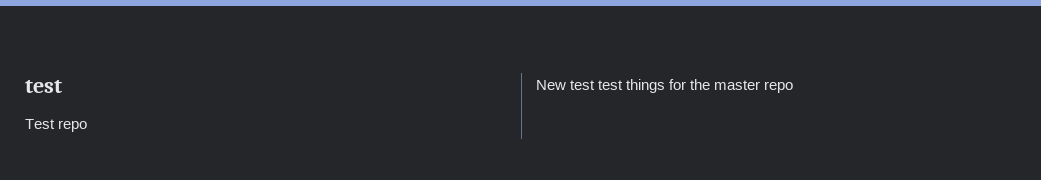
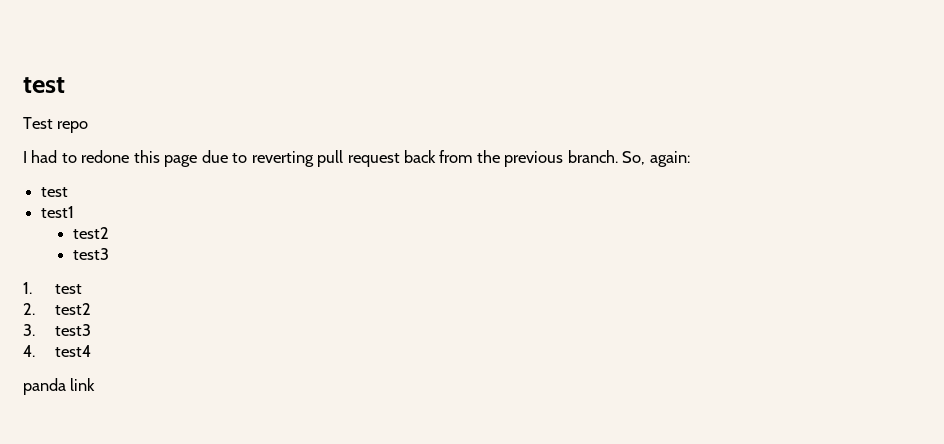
- New test test things for the master repo
+ I had to redone this page due to reverting pull request back from the previous branch. So, again:
+ test
+ test1
+ test2
+ test3
+ 1. test
+ 2. test2
+ 3. test3
+ 4. test4
+ panda link

